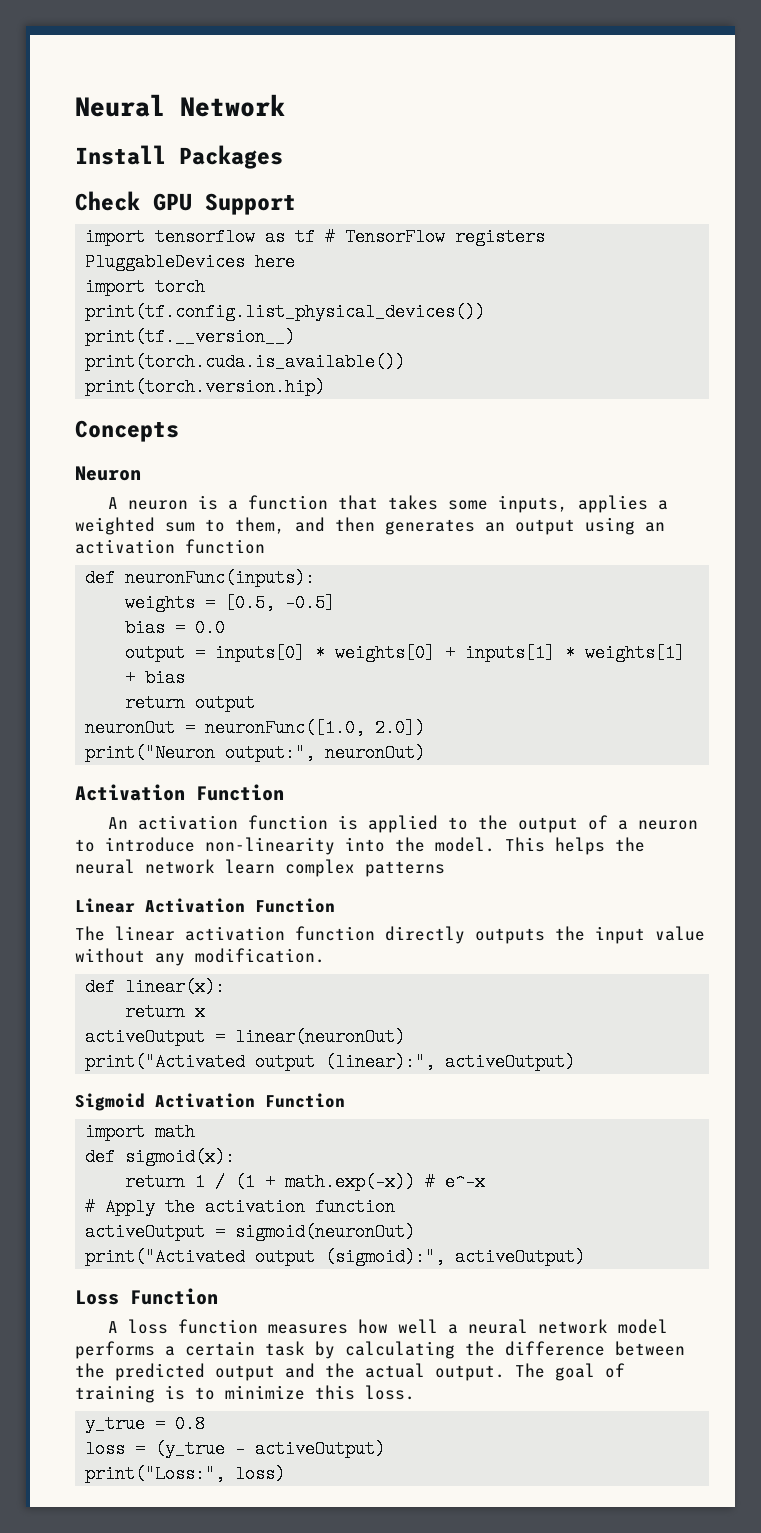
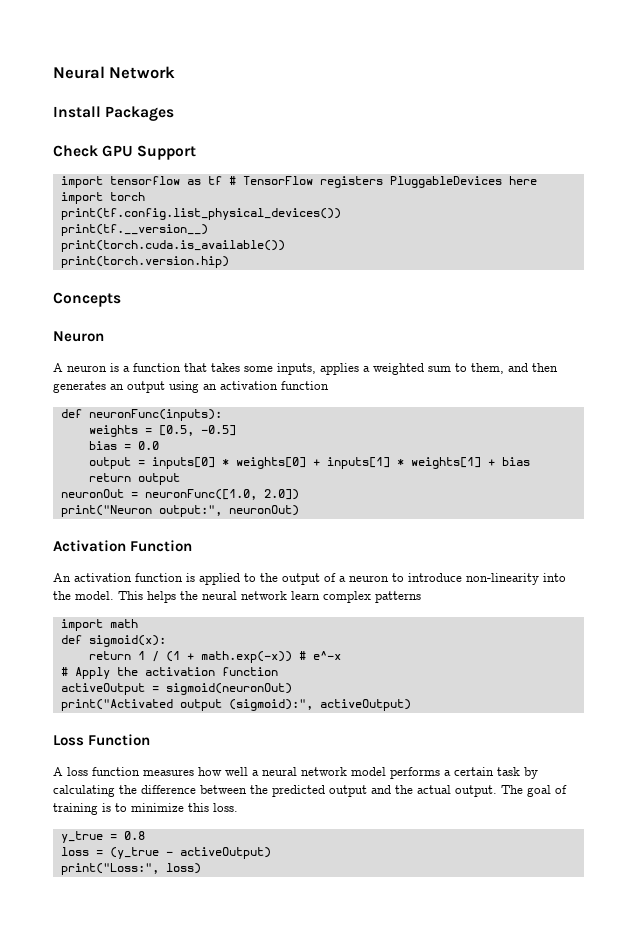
- Linear Activation Function
- The linear activation function directly outputs the input value without any modification.
- def linear(x):
- return x
- activeOutput = linear(neuronOut)
- print("Activated output (linear):", activeOutput)
- Sigmoid Activation Function

